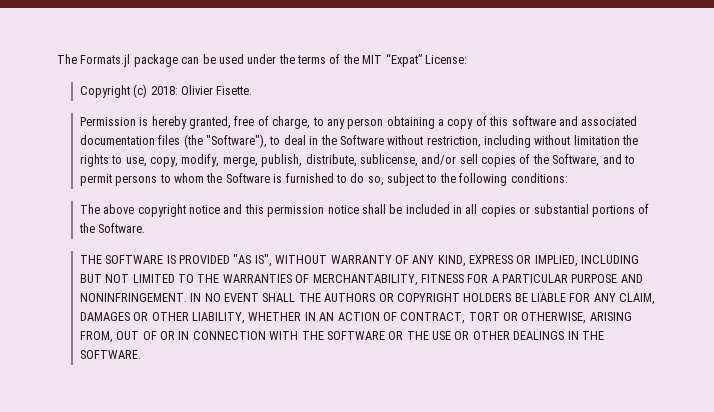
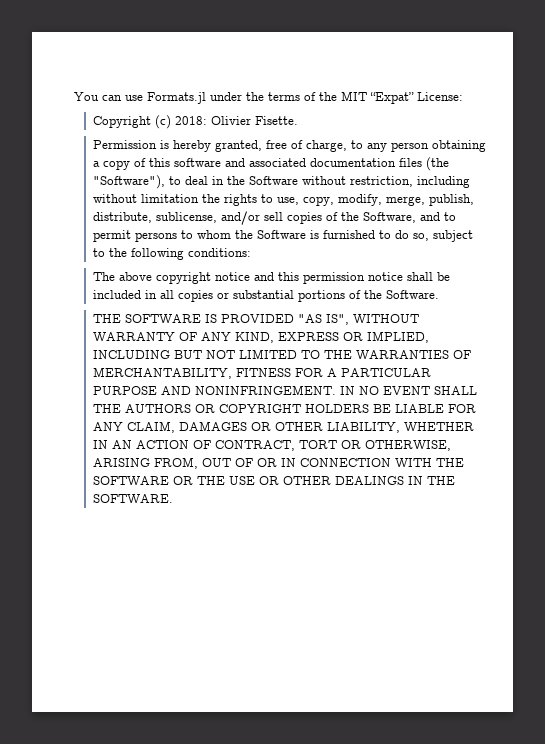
- The Formats.jl package can be used under the terms of the MIT “Expat” License:
+ You can use Formats.jl under the terms of the MIT “Expat” License:

